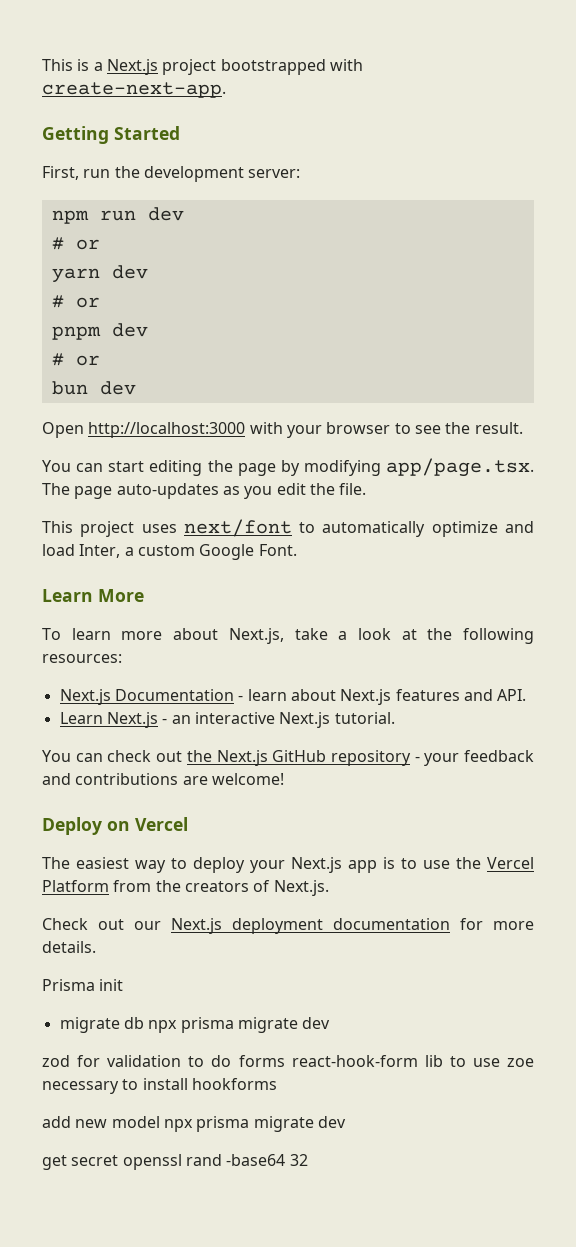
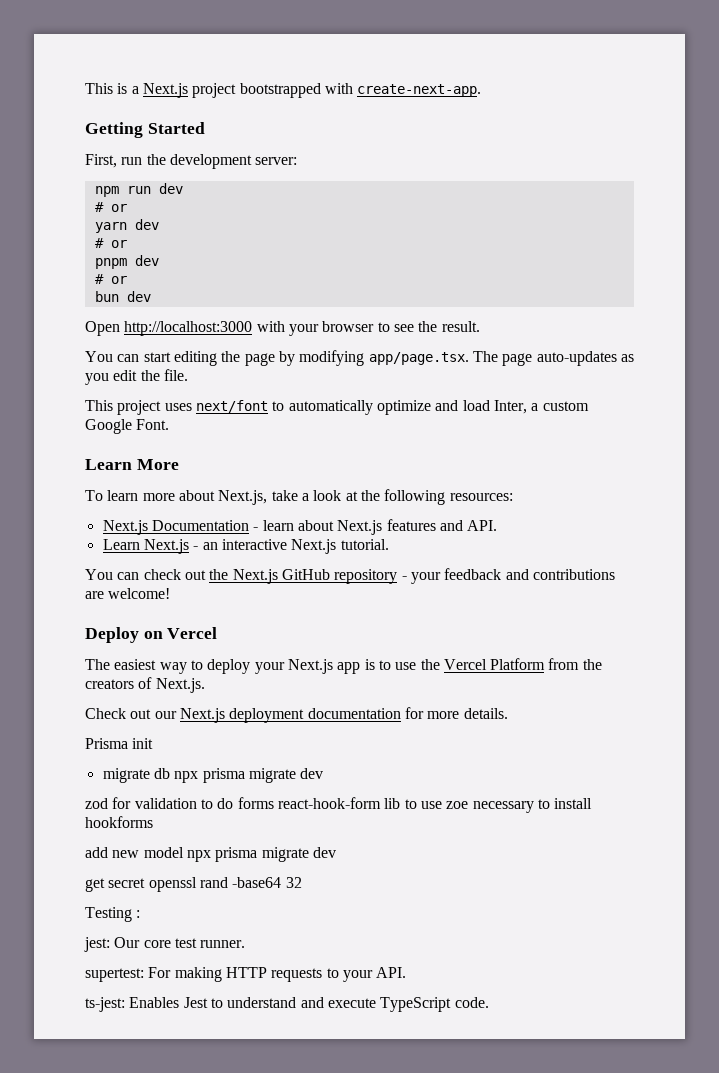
+ Testing :
+ jest: Our core test runner.
+ supertest: For making HTTP requests to your API.
+ ts-jest: Enables Jest to understand and execute TypeScript code.

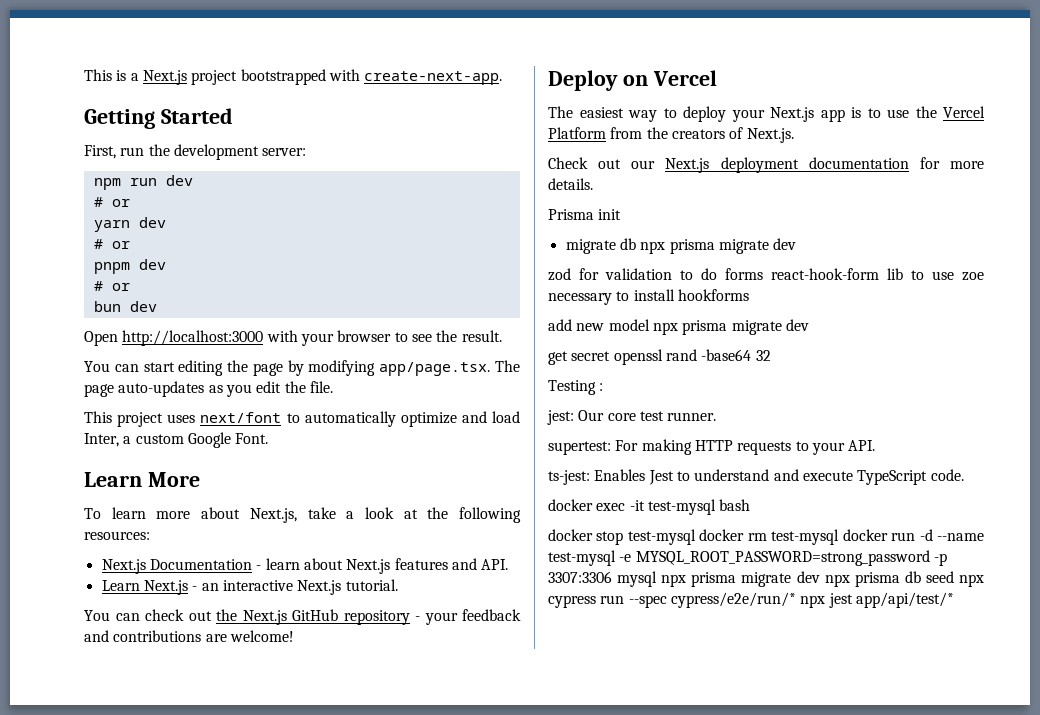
+ docker exec -it test-mysql bash
+ docker stop test-mysql docker rm test-mysql docker run -d --name test-mysql -e MYSQL_ROOT_PASSWORD=strong_password -p 3307:3306 mysql npx prisma migrate dev npx prisma db seed npx cypress run --spec cypress/e2e/run/* npx jest app/api/test/*

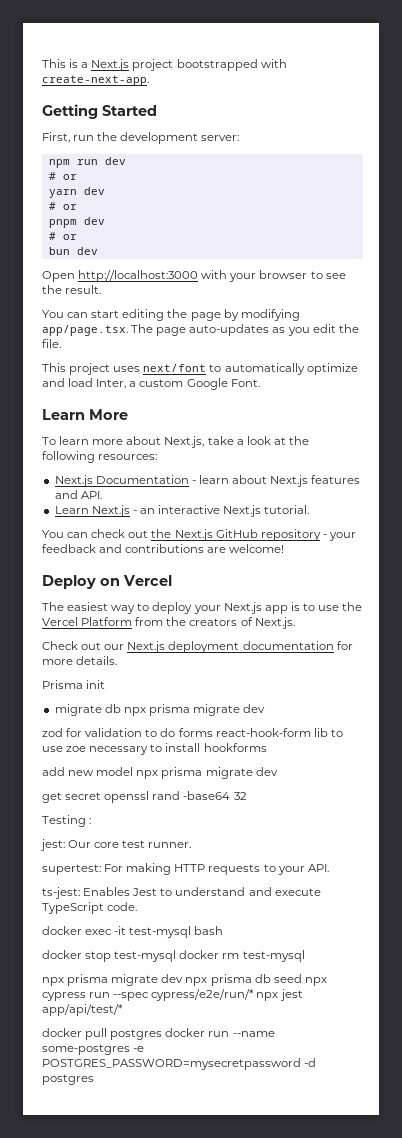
- docker stop test-mysql docker rm test-mysql docker run -d --name test-mysql -e MYSQL_ROOT_PASSWORD=strong_password -p 3307:3306 mysql npx prisma migrate dev npx prisma db seed npx cypress run --spec cypress/e2e/run/* npx jest app/api/test/*
+ docker stop test-mysql docker rm test-mysql
+ npx prisma migrate dev npx prisma db seed npx cypress run --spec cypress/e2e/run/* npx jest app/api/test/*
+ docker pull postgres docker run --name some-postgres -e POSTGRES_PASSWORD=mysecretpassword -d postgres

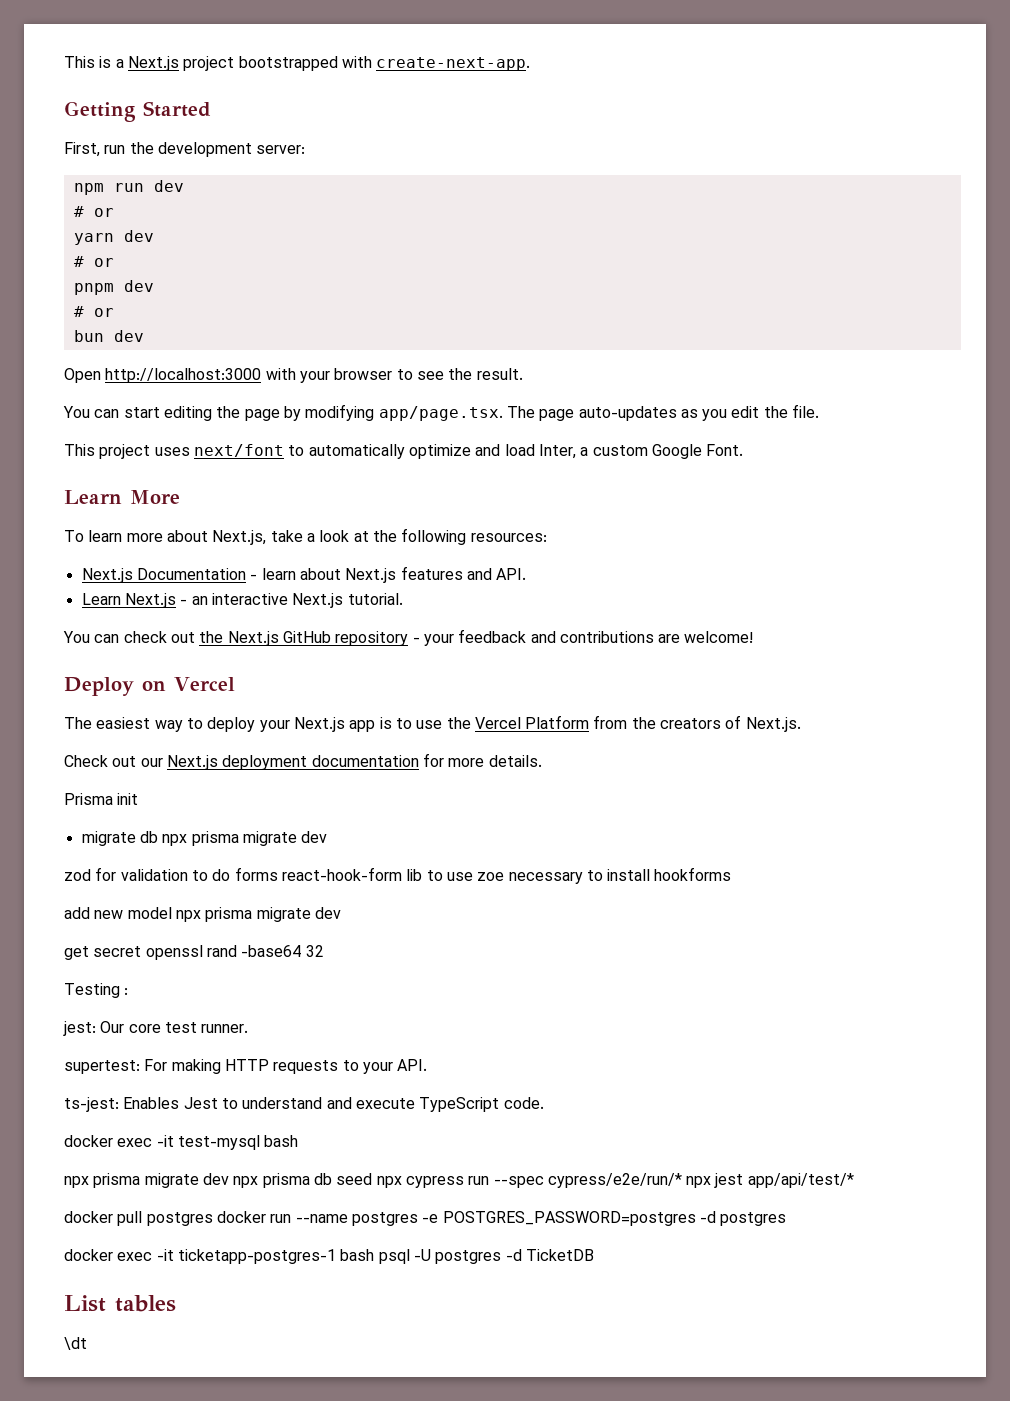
- docker stop test-mysql docker rm test-mysql
- docker pull postgres docker run --name some-postgres -e POSTGRES_PASSWORD=mysecretpassword -d postgres
+ docker pull postgres docker run --name postgres -e POSTGRES_PASSWORD=postgres -d postgres
+ docker exec -it ticketapp-postgres-1 bash psql -U postgres -d TicketDB
+ List tables
+ \dt

